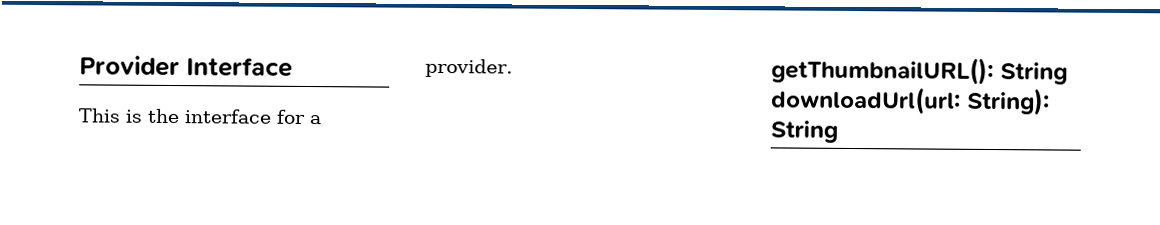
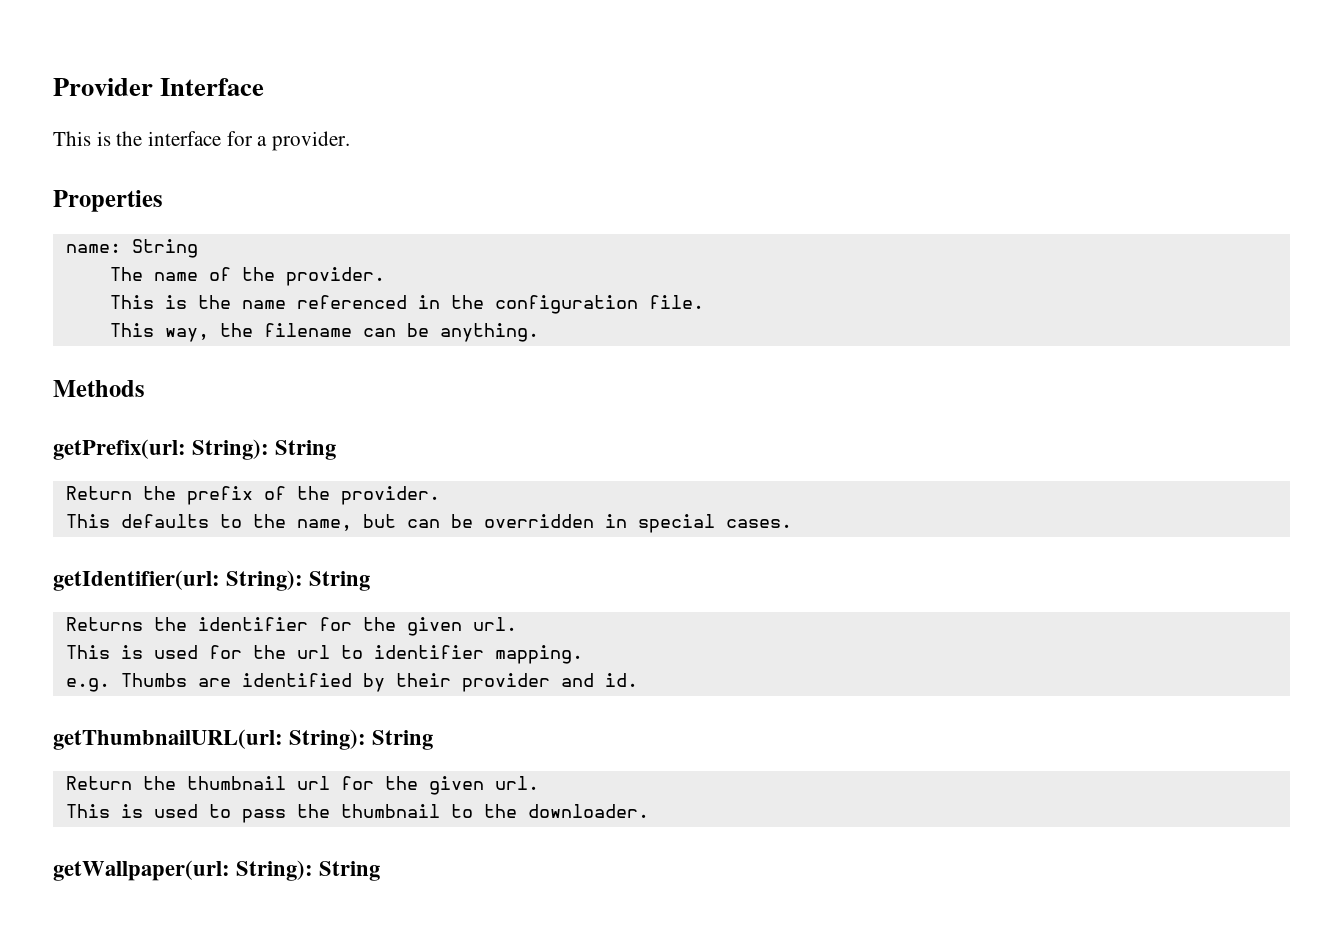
- getThumbnailURL(): String downloadUrl(url: String): String
+ Properties
+ name: String
+ The name of the provider.
+ This is the name referenced in the configuration file.
+ This way, the filename can be anything.
+ Methods
+ getPrefix(url: String): String
+ Return the prefix of the provider.
+ This defaults to the name, but can be overridden in special cases.
+ getIdentifier(url: String): String
+ Returns the identifier for the given url.
+ This is used for the url to identifier mapping.
+ e.g. Thumbs are identified by their provider and id.
+ getThumbnailURL(url: String): String
+ Return the thumbnail url for the given url.
+ This is used to pass the thumbnail to the downloader.
+ getWallpaper(url: String): String

